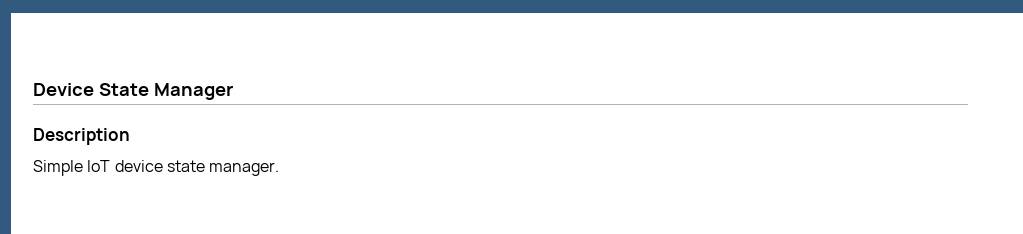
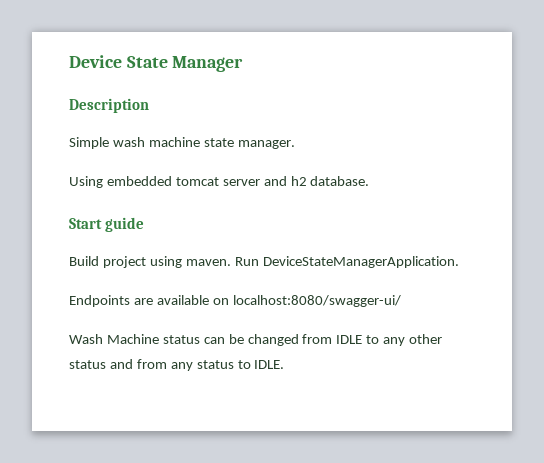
- Simple IoT device state manager.
+ Simple wash machine state manager.
+ Using embedded tomcat server and h2 database.
+ Start guide
+ Build project using maven. Run DeviceStateManagerApplication.
+ Endpoints are available on localhost:8080/swagger-ui/
+ Wash Machine status can be changed from IDLE to any other status and from any status to IDLE.

